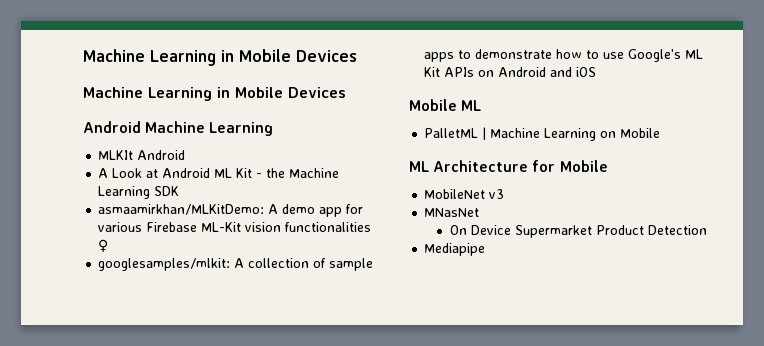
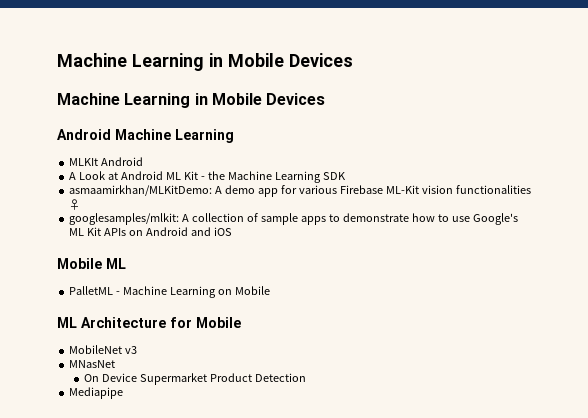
- PalletML | Machine Learning on Mobile
+ PalletML - Machine Learning on Mobile

